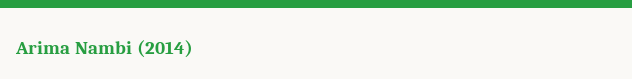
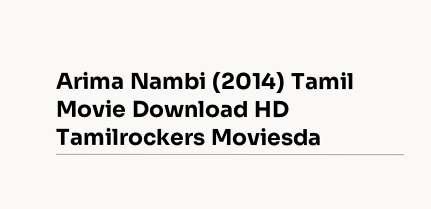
- Arima Nambi (2014)
+ Arima Nambi (2014) Tamil Movie Download HD Tamilrockers Moviesda

